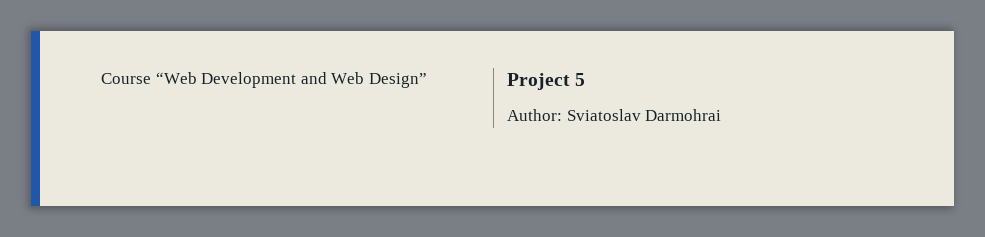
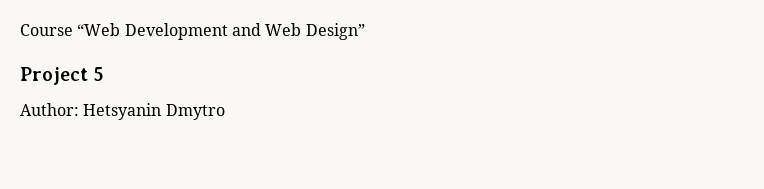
- Author: Sviatoslav Darmohrai
+ Author: Hetsyanin Dmytro

